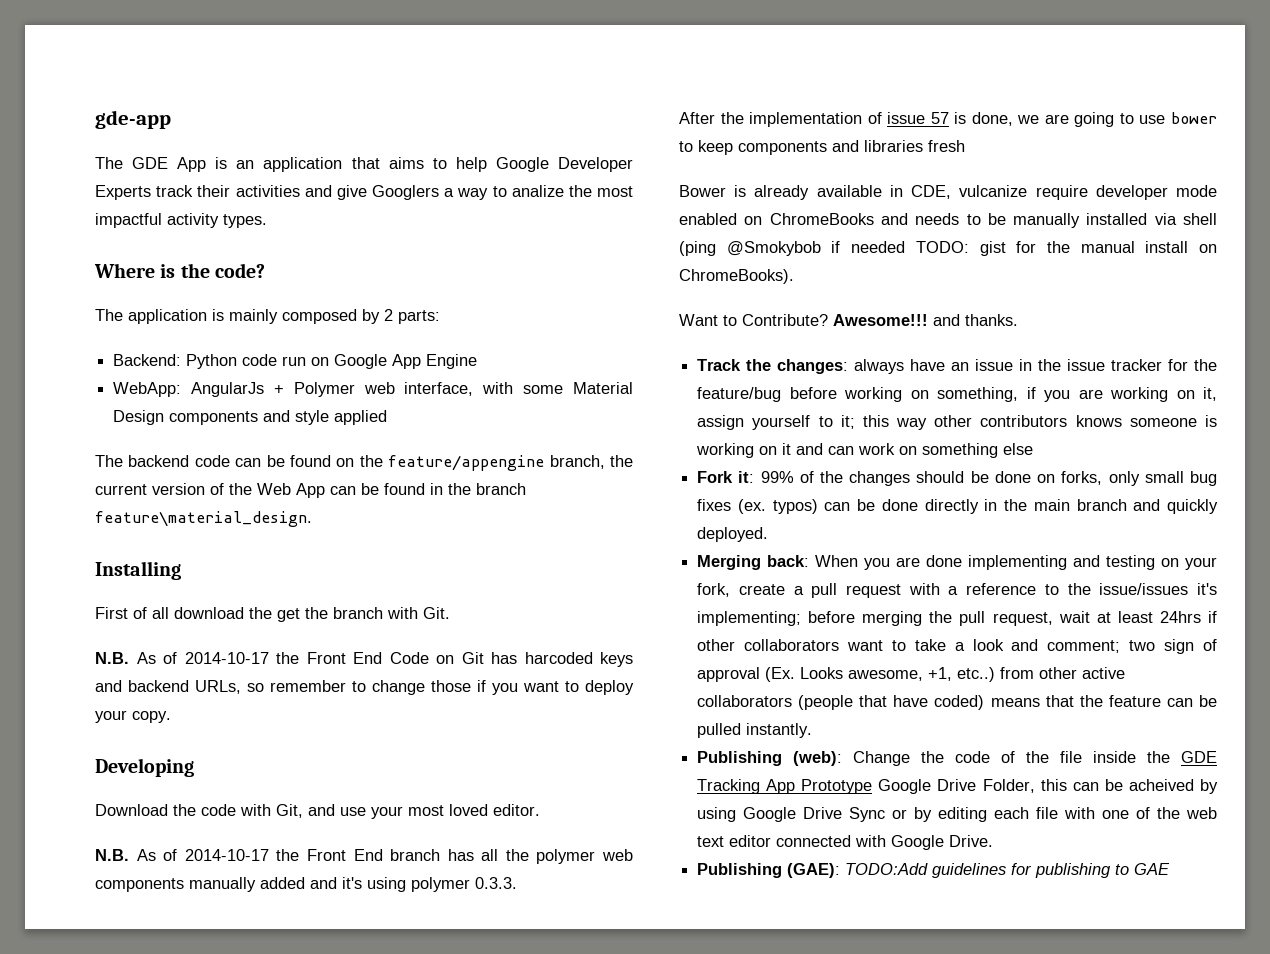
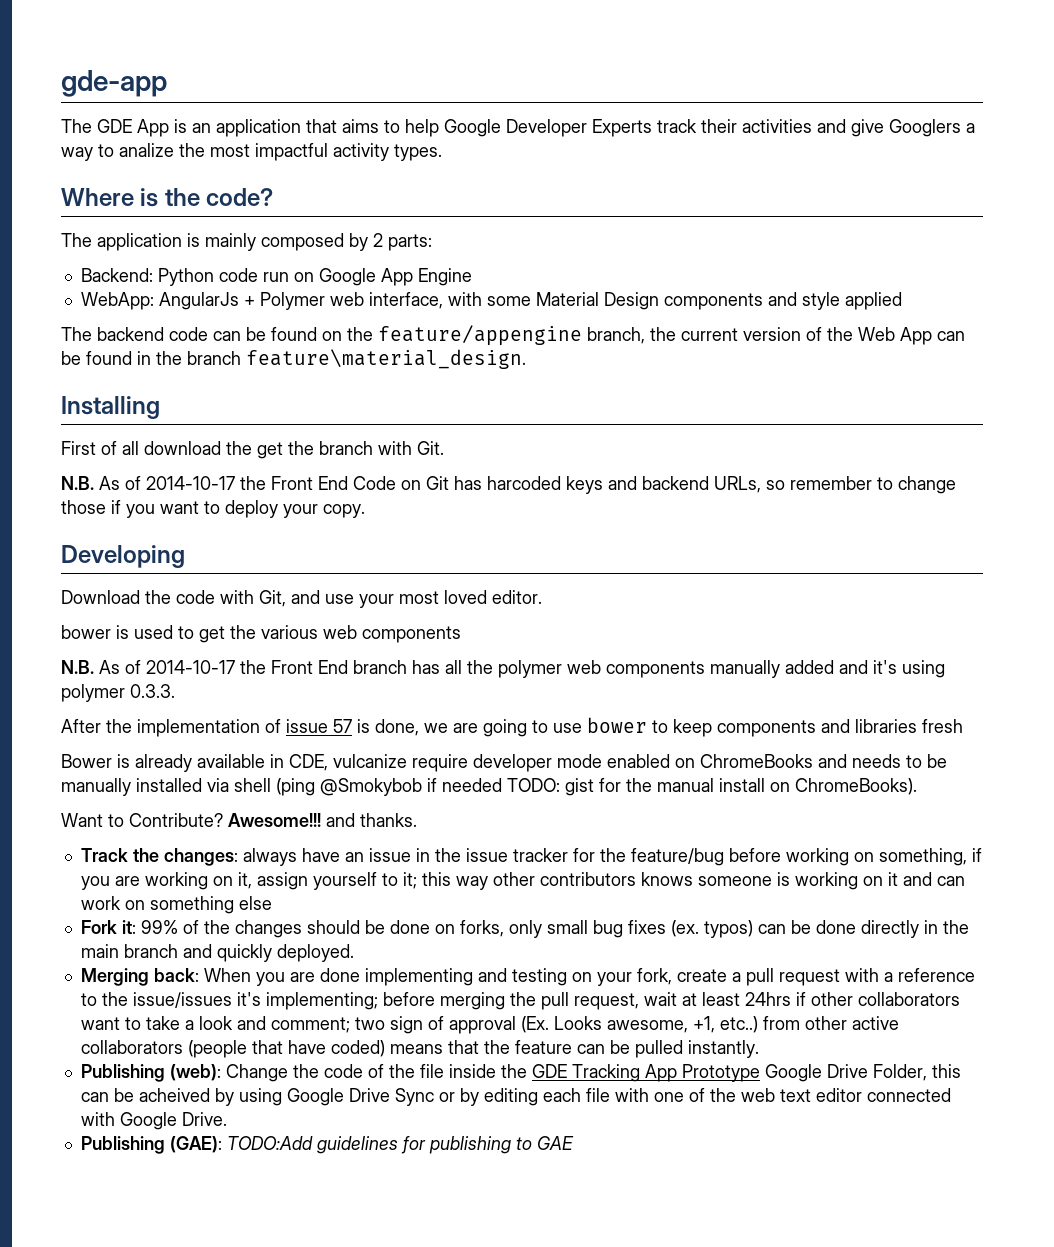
+ bower is used to get the various web components

